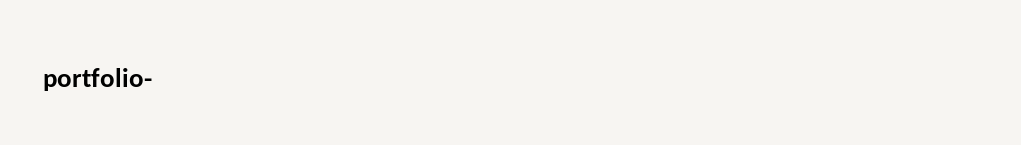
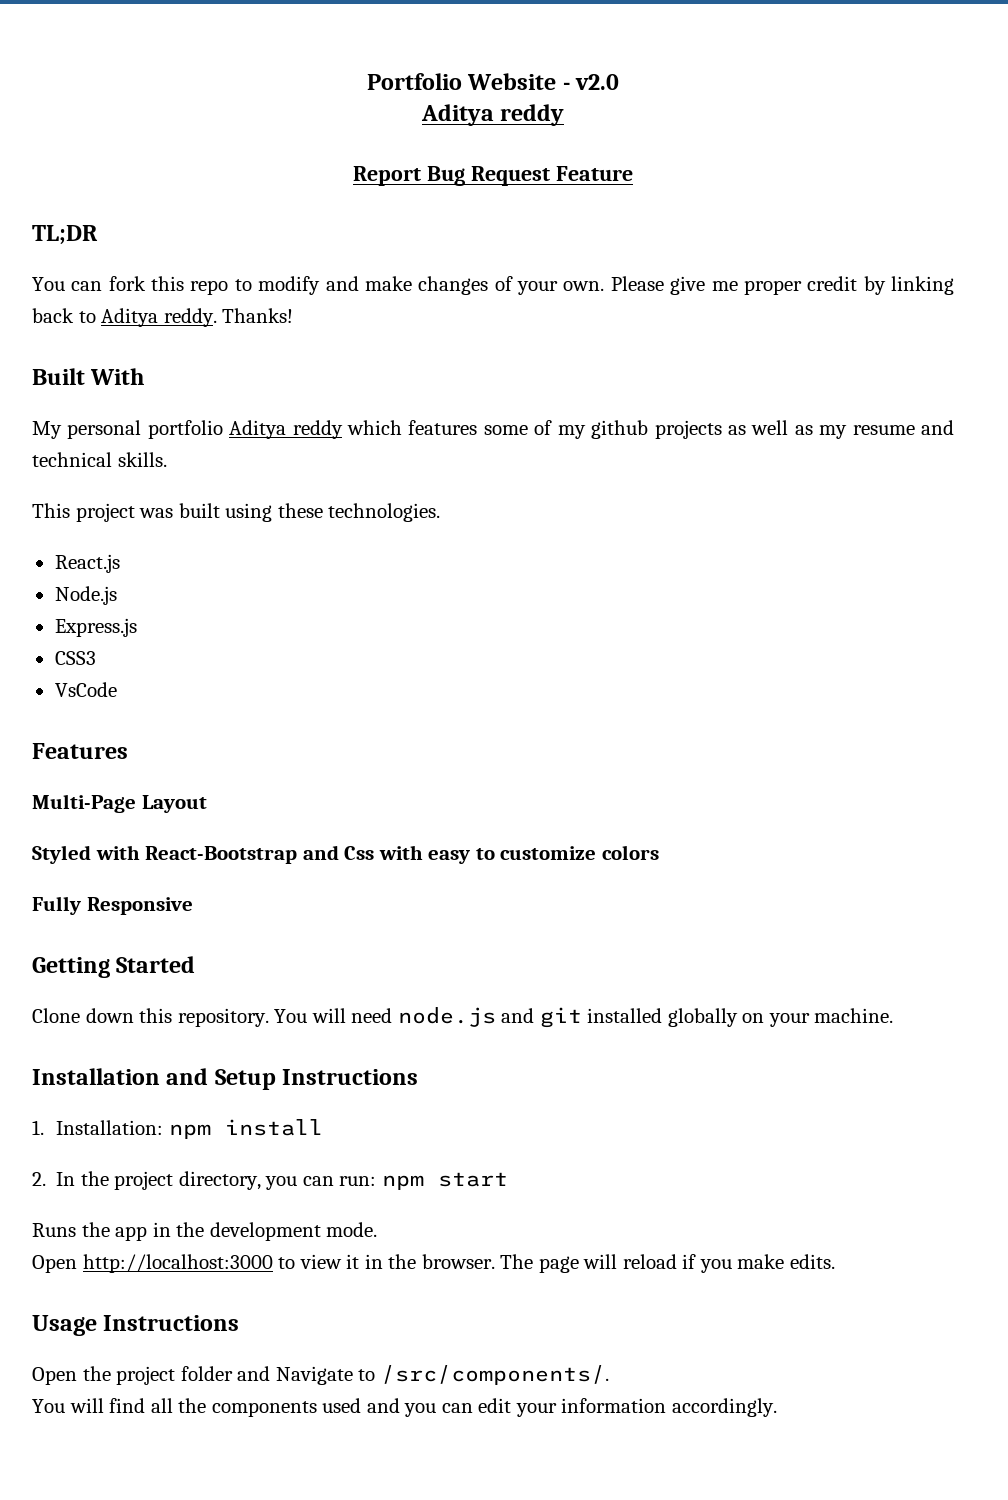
- portfolio-
+ Portfolio Website - v2.0
+ Aditya reddy
+ Report Bug Request Feature
+ TL;DR
+ You can fork this repo to modify and make changes of your own. Please give me proper credit by linking back to Aditya reddy. Thanks!
+ Built With
+ My personal portfolio Aditya reddy which features some of my github projects as well as my resume and technical skills.
+ This project was built using these technologies.
+ React.js
+ Node.js
+ Express.js
+ CSS3
+ VsCode
+ Features
+ Multi-Page Layout
+ Styled with React-Bootstrap and Css with easy to customize colors
+ Fully Responsive
+ Getting Started
+ Clone down this repository. You will need node.js and git installed globally on your machine.
+ Installation and Setup Instructions
+ 1. Installation: npm install
+ 2. In the project directory, you can run: npm start
+ Runs the app in the development mode.
+ Open http://localhost:3000 to view it in the browser. The page will reload if you make edits.
+ Usage Instructions
+ Open the project folder and Navigate to /src/components/.
+ You will find all the components used and you can edit your information accordingly.

